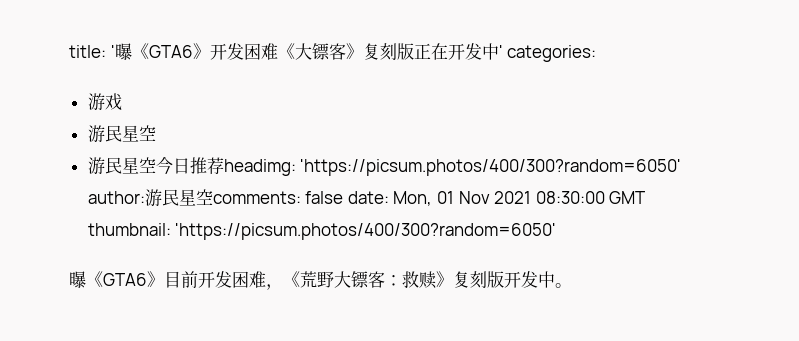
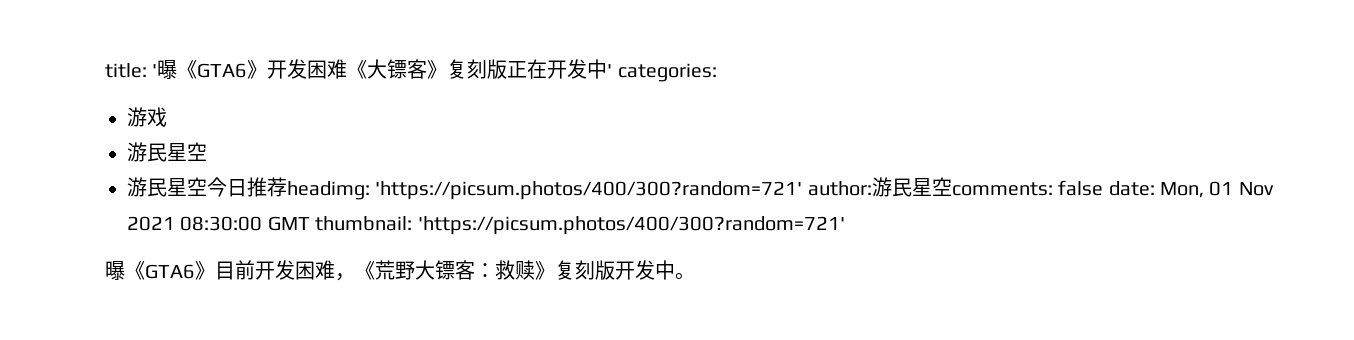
- 游民星空今日推荐headimg: 'https://picsum.photos/400/300?random=6050' author:游民星空comments: false date: Mon, 01 Nov 2021 08:30:00 GMT thumbnail: 'https://picsum.photos/400/300?random=6050'
+ 游民星空今日推荐headimg: 'https://picsum.photos/400/300?random=721' author:游民星空comments: false date: Mon, 01 Nov 2021 08:30:00 GMT thumbnail: 'https://picsum.photos/400/300?random=721'

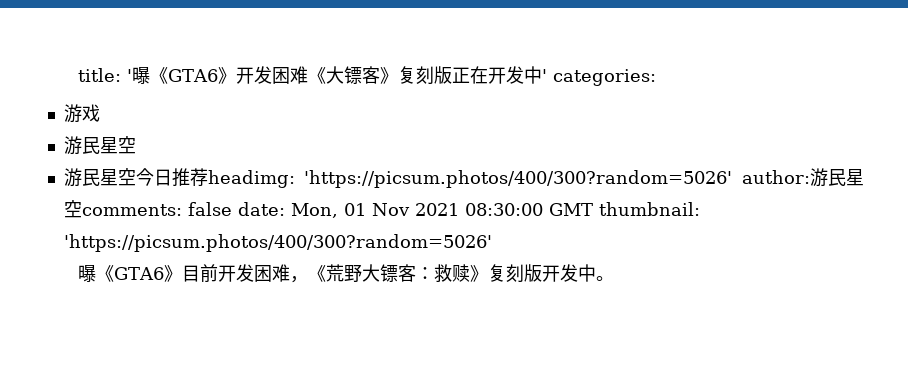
- 游民星空今日推荐headimg: 'https://picsum.photos/400/300?random=721' author:游民星空comments: false date: Mon, 01 Nov 2021 08:30:00 GMT thumbnail: 'https://picsum.photos/400/300?random=721'
+ 游民星空今日推荐headimg: 'https://picsum.photos/400/300?random=5026' author:游民星空comments: false date: Mon, 01 Nov 2021 08:30:00 GMT thumbnail: 'https://picsum.photos/400/300?random=5026'

